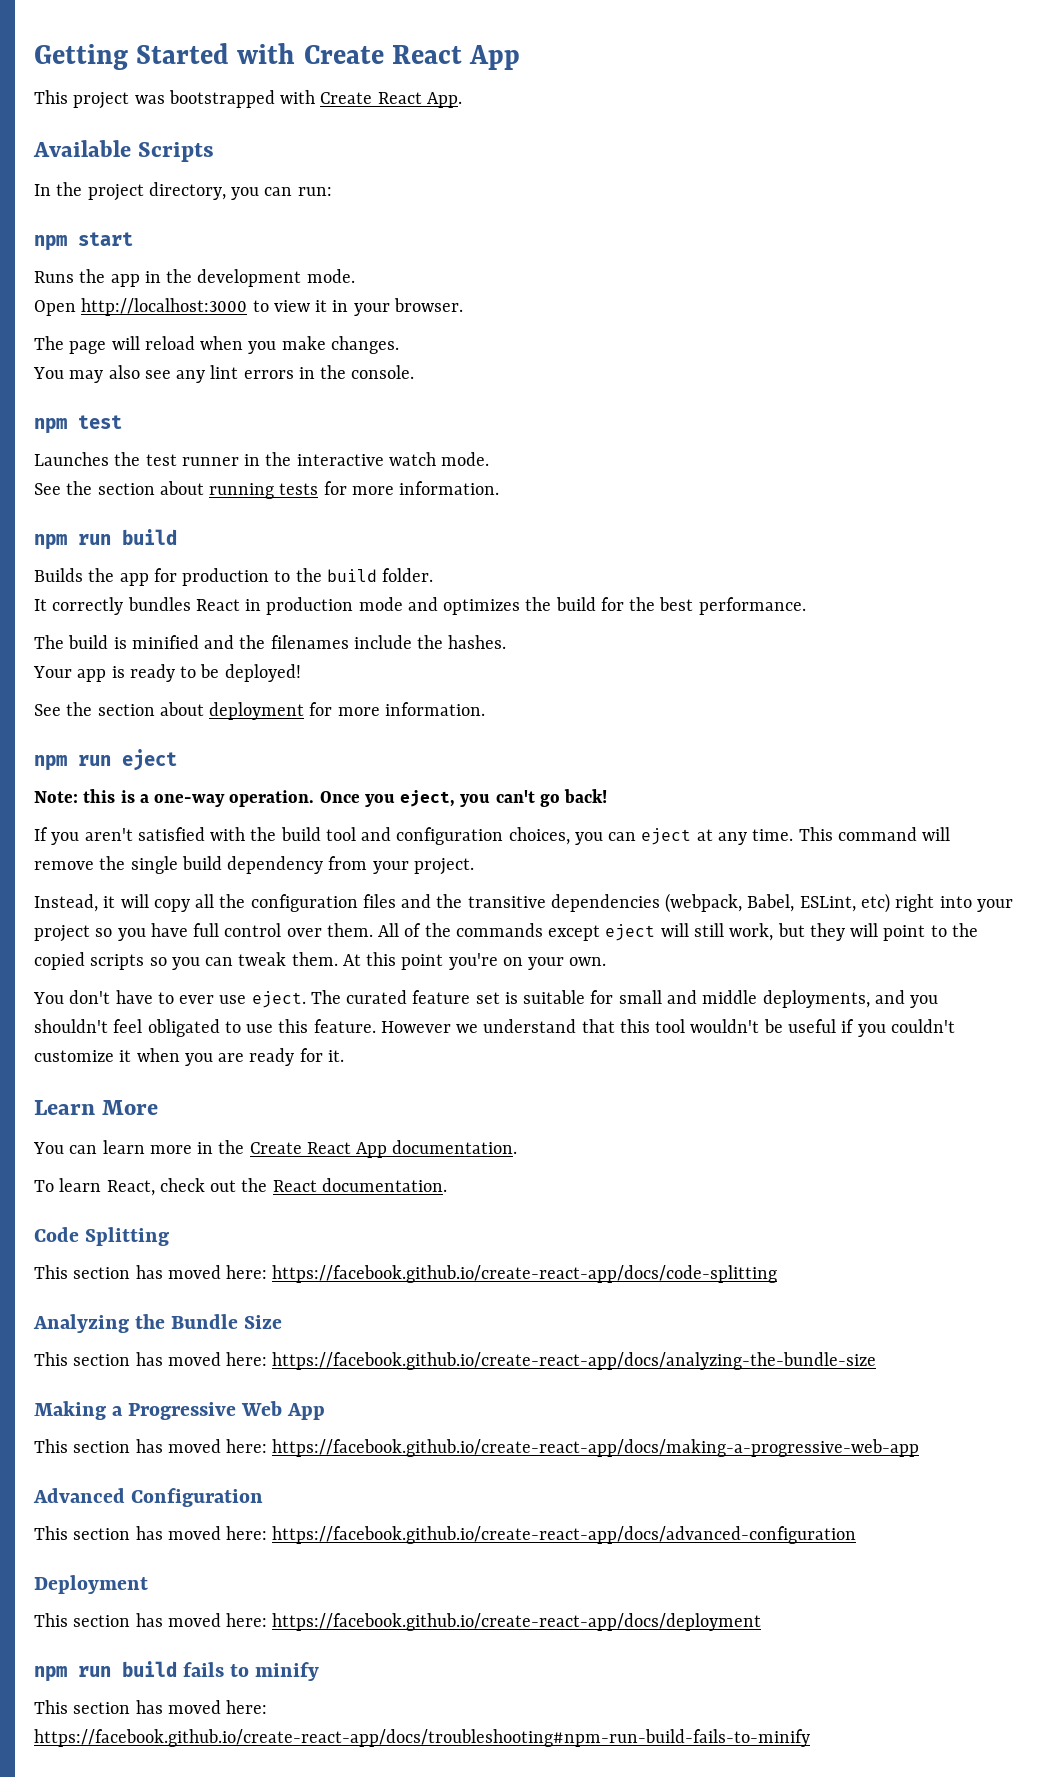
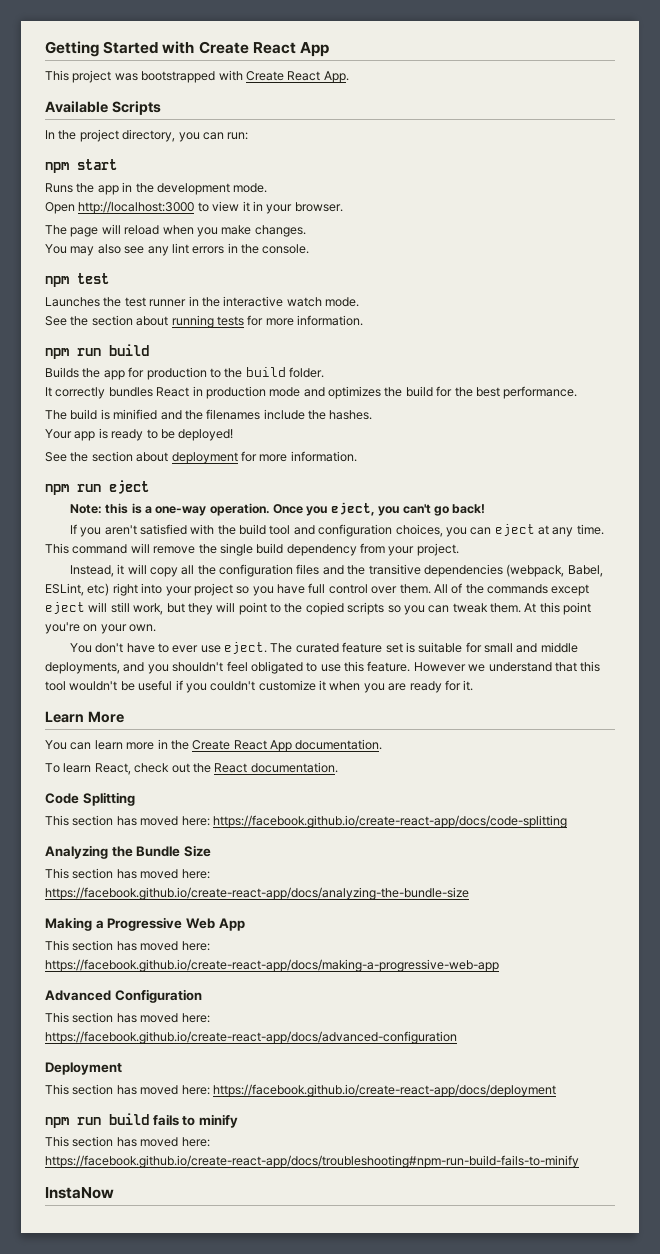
+ InstaNow

